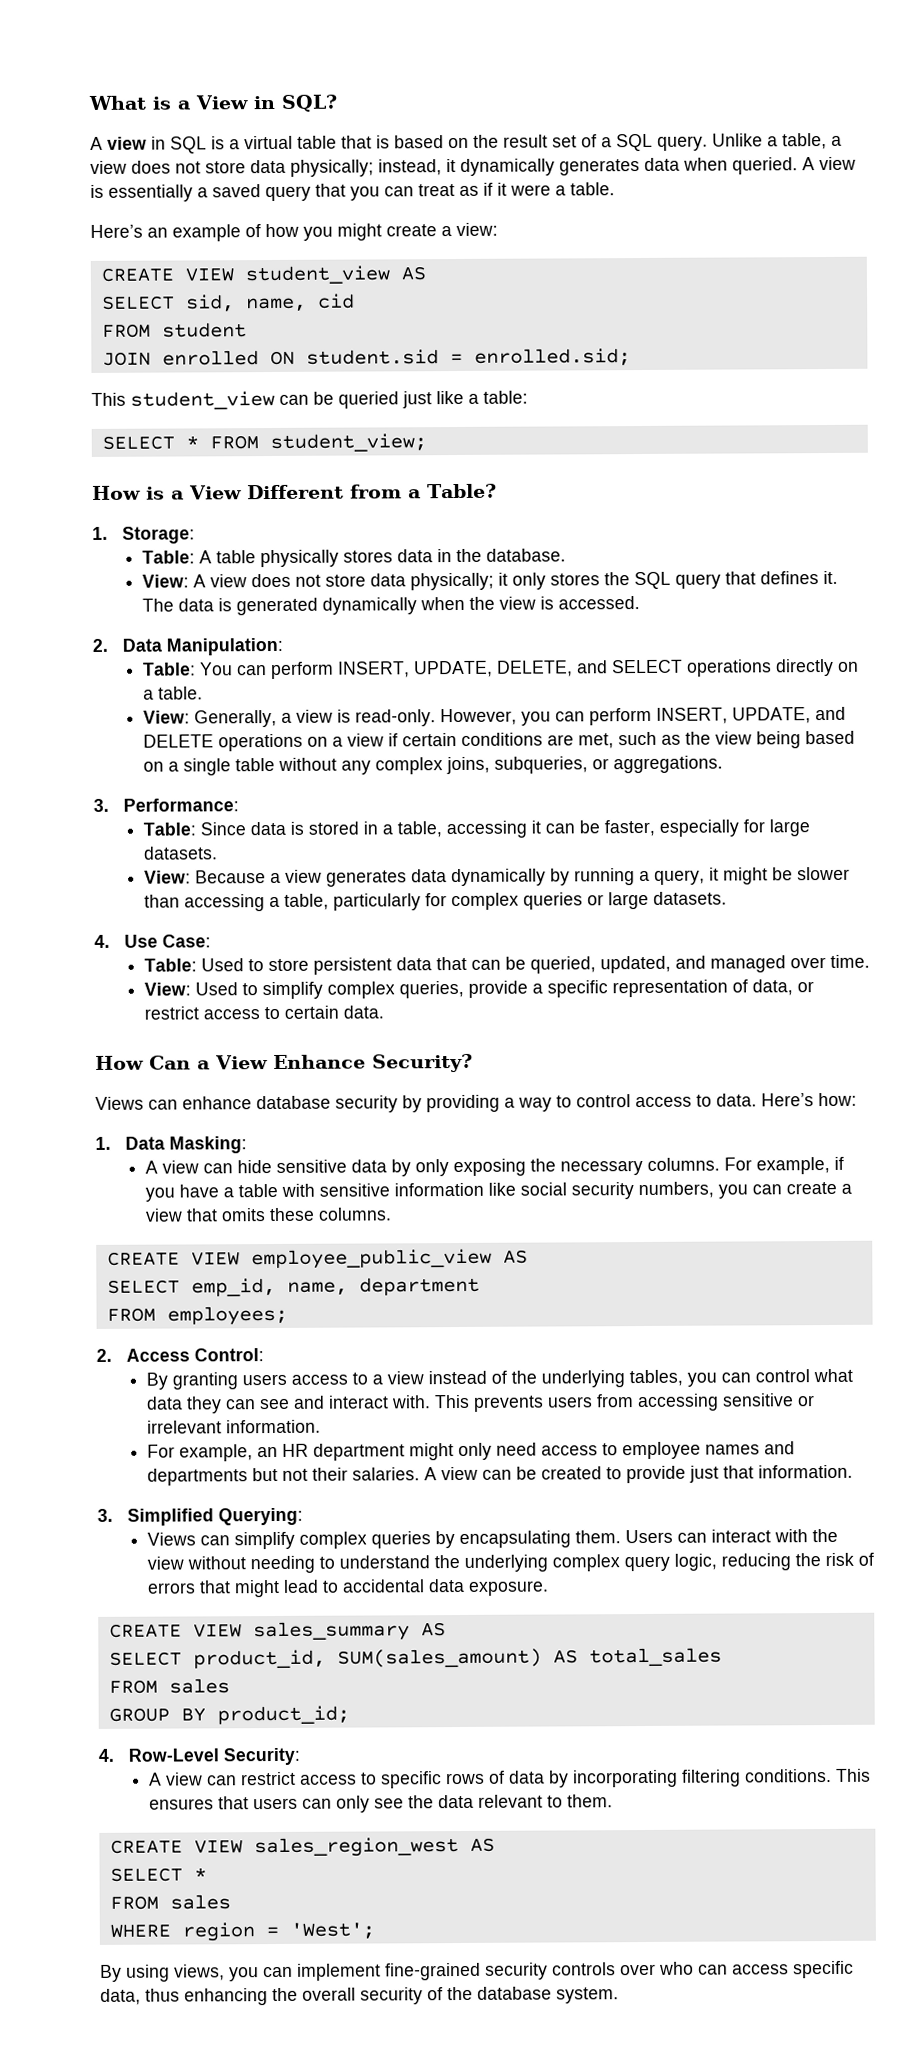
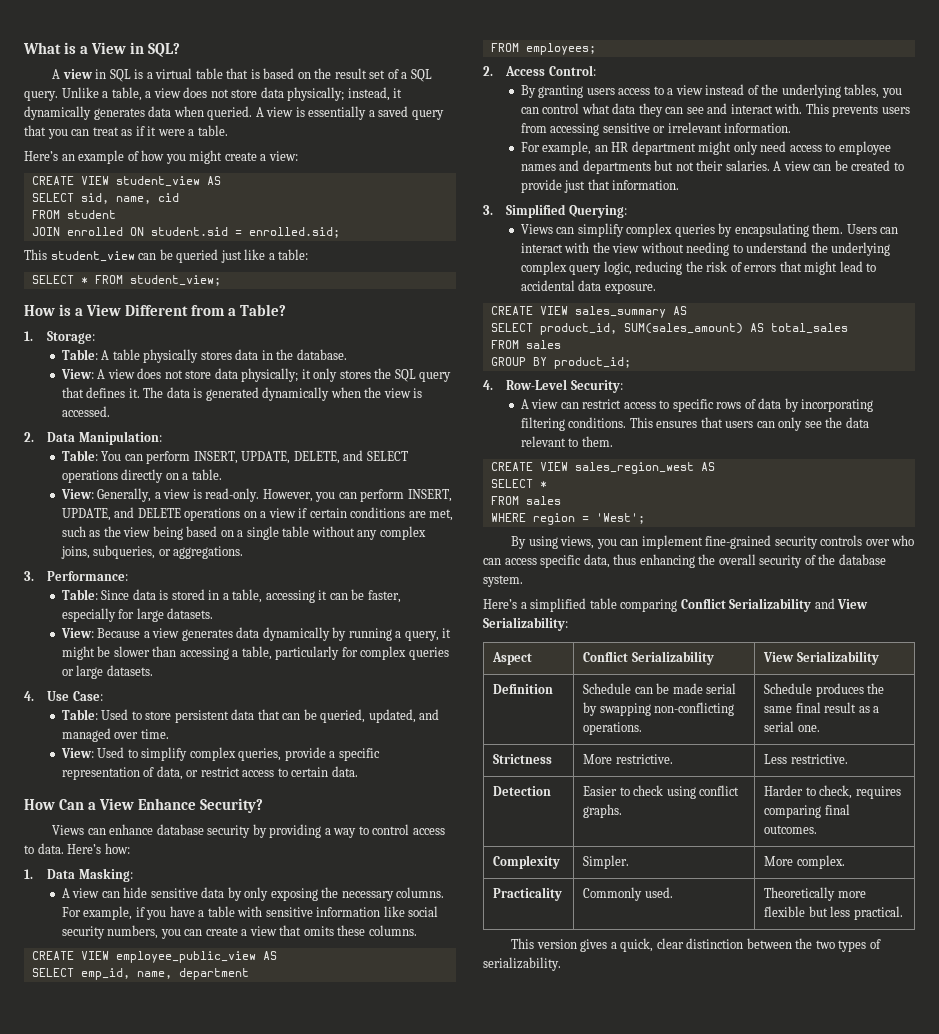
+ Here’s a simplified table comparing Conflict Serializability and View Serializability:
+ Aspect | Conflict Serializability | View Serializability
+ Definition | Schedule can be made serial by swapping non-conflicting operations. | Schedule produces the same final result as a serial one.
+ Strictness | More restrictive. | Less restrictive.
+ Detection | Easier to check using conflict graphs. | Harder to check, requires comparing final outcomes.
+ Complexity | Simpler. | More complex.
+ Practicality | Commonly used. | Theoretically more flexible but less practical.
+ This version gives a quick, clear distinction between the two types of serializability.

